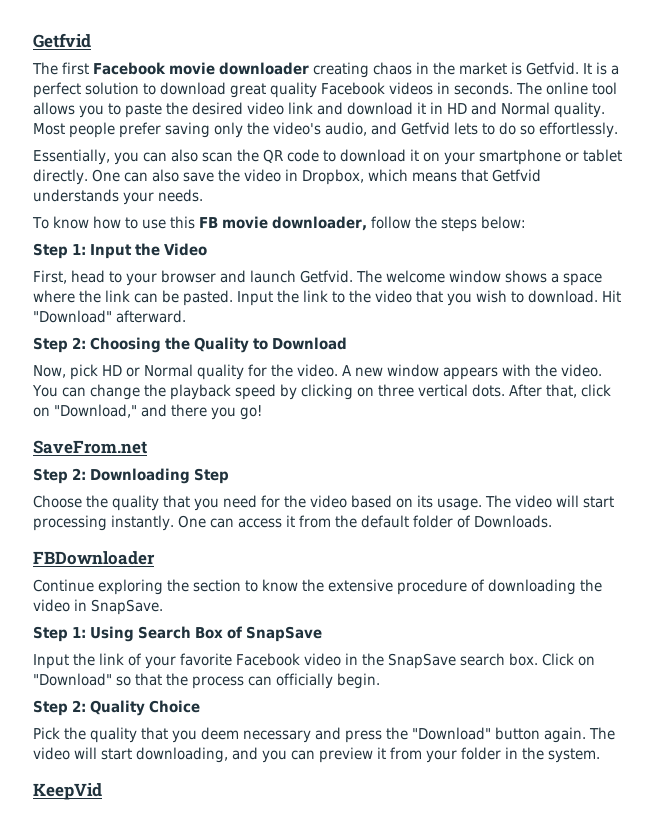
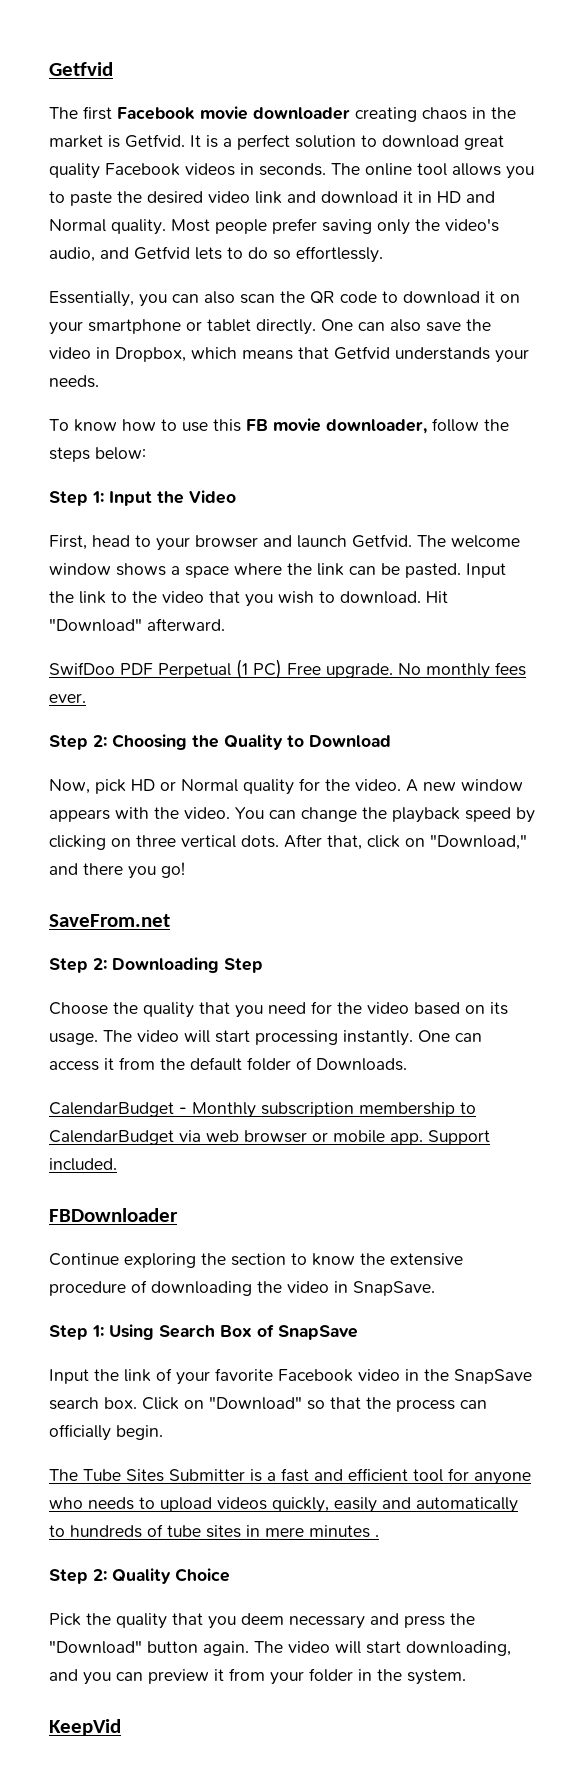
+ SwifDoo PDF Perpetual (1 PC) Free upgrade. No monthly fees ever.
+ CalendarBudget - Monthly subscription membership to CalendarBudget via web browser or mobile app. Support included.
+ The Tube Sites Submitter is a fast and efficient tool for anyone who needs to upload videos quickly, easily and automatically to hundreds of tube sites in mere minutes .

